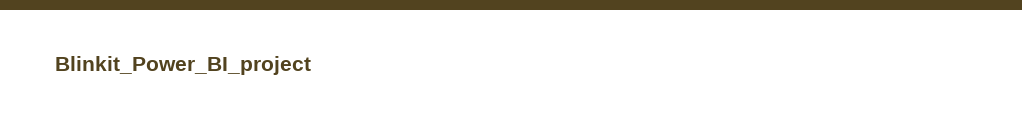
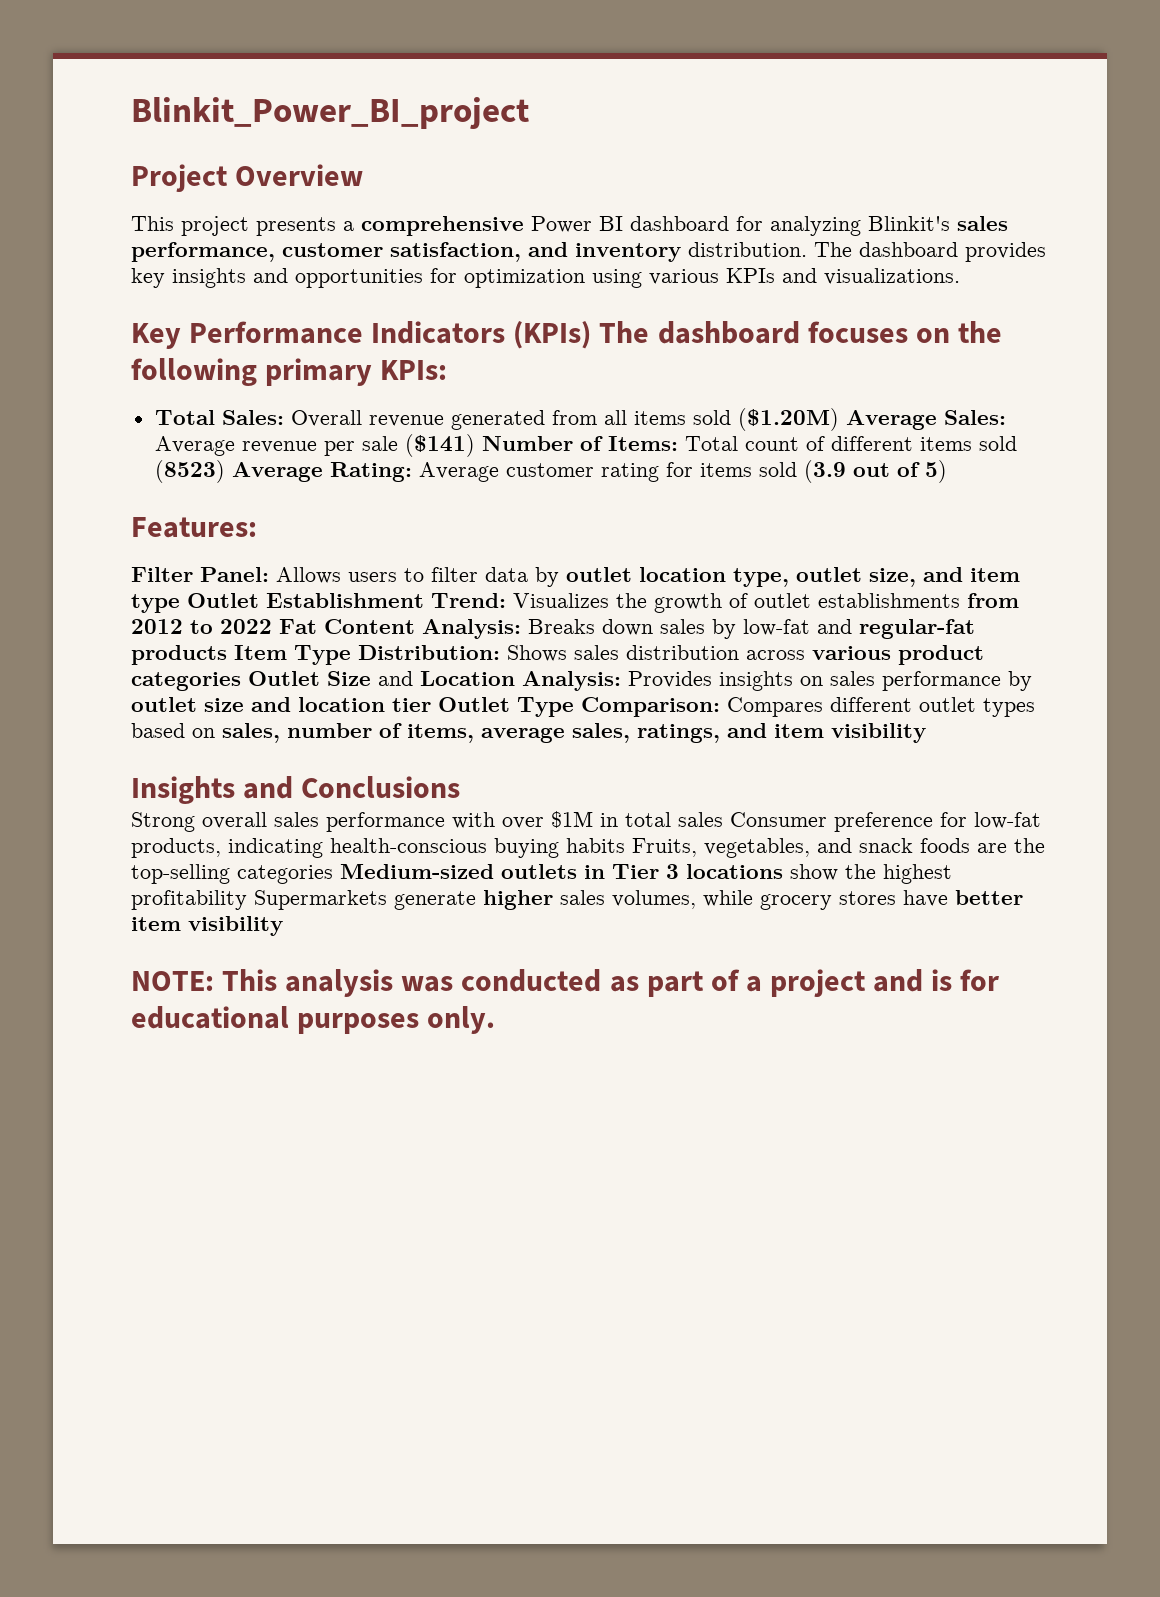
+ Project Overview
+ This project presents a comprehensive Power BI dashboard for analyzing Blinkit's sales performance, customer satisfaction, and inventory distribution. The dashboard provides key insights and opportunities for optimization using various KPIs and visualizations.
+ Key Performance Indicators (KPIs) The dashboard focuses on the following primary KPIs:
+ Total Sales: Overall revenue generated from all items sold ($1.20M) Average Sales: Average revenue per sale ($141) Number of Items: Total count of different items sold (8523) Average Rating: Average customer rating for items sold (3.9 out of 5)
+ Features:
+ Filter Panel: Allows users to filter data by outlet location type, outlet size, and item type Outlet Establishment Trend: Visualizes the growth of outlet establishments from 2012 to 2022 Fat Content Analysis: Breaks down sales by low-fat and regular-fat products Item Type Distribution: Shows sales distribution across various product categories Outlet Size and Location Analysis: Provides insights on sales performance by outlet size and location tier Outlet Type Comparison: Compares different outlet types based on sales, number of items, average sales, ratings, and item visibility
+ Insights and Conclusions
+ Strong overall sales performance with over $1M in total sales Consumer preference for low-fat products, indicating health-conscious buying habits Fruits, vegetables, and snack foods are the top-selling categories Medium-sized outlets in Tier 3 locations show the highest profitability Supermarkets generate higher sales volumes, while grocery stores have better item visibility
+ NOTE: This analysis was conducted as part of a project and is for educational purposes only.

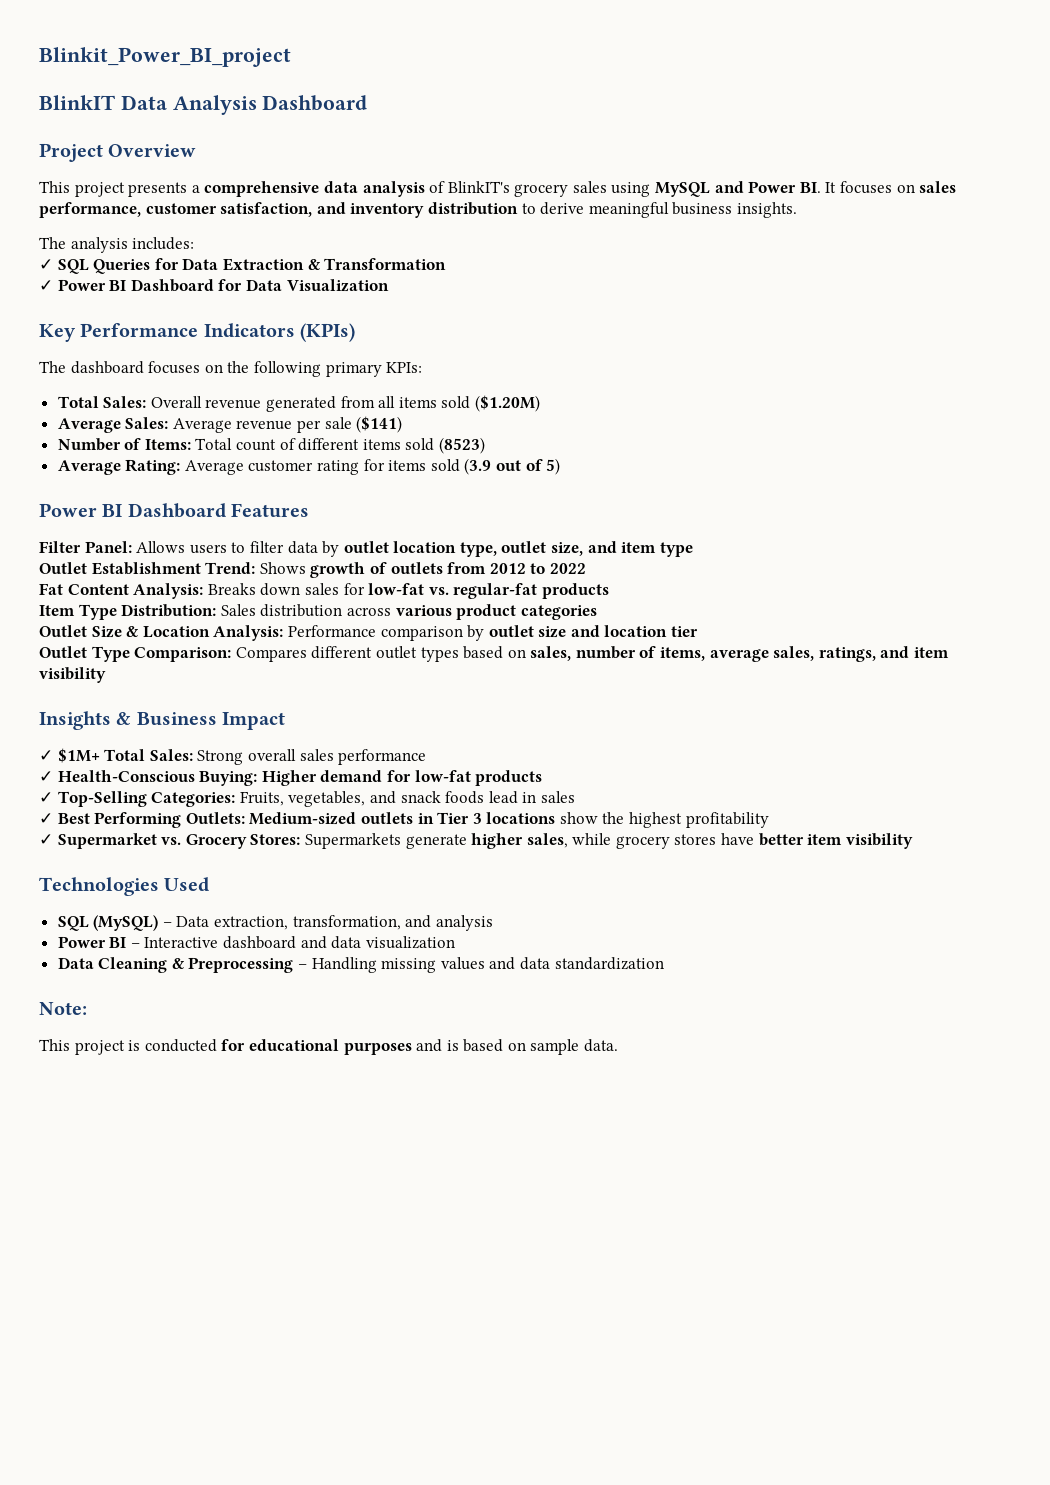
+ BlinkIT Data Analysis Dashboard
- This project presents a comprehensive Power BI dashboard for analyzing Blinkit's sales performance, customer satisfaction, and inventory distribution. The dashboard provides key insights and opportunities for optimization using various KPIs and visualizations.
+ This project presents a comprehensive data analysis of BlinkIT's grocery sales using MySQL and Power BI. It focuses on sales performance, customer satisfaction, and inventory distribution to derive meaningful business insights.
+ The analysis includes:
+ ✓ SQL Queries for Data Extraction & Transformation
+ ✓ Power BI Dashboard for Data Visualization
- Key Performance Indicators (KPIs) The dashboard focuses on the following primary KPIs:
+ Key Performance Indicators (KPIs)
+ The dashboard focuses on the following primary KPIs:
- Total Sales: Overall revenue generated from all items sold ($1.20M) Average Sales: Average revenue per sale ($141) Number of Items: Total count of different items sold (8523) Average Rating: Average customer rating for items sold (3.9 out of 5)
+ Total Sales: Overall revenue generated from all items sold ($1.20M)
+ Average Sales: Average revenue per sale ($141)
+ Number of Items: Total count of different items sold (8523)
+ Average Rating: Average customer rating for items sold (3.9 out of 5)
- Features:
+ Power BI Dashboard Features
- Allows users to filter data by outlet location type, outlet size, and item type Outlet Establishment Trend:
+ Allows users to filter data by outlet location type, outlet size, and item type
+ Outlet Establishment Trend:
- Visualizes the growth of outlet establishments from 2012 to 2022 Fat Content Analysis:
+ Shows growth of outlets from 2012 to 2022
+ Fat Content Analysis:
- Breaks down sales by low-fat and regular-fat products Item Type Distribution:
+ Breaks down sales for low-fat vs. regular-fat products
+ Item Type Distribution:
- Shows sales distribution across various product categories Outlet Size and Location Analysis:
+ Sales distribution across various product categories
+ Outlet Size & Location Analysis:
- Provides insights on sales performance by outlet size and location tier Outlet Type Comparison:
+ Performance comparison by outlet size and location tier
+ Outlet Type Comparison:
- Insights and Conclusions
- Strong overall sales performance with over $1M in total sales Consumer preference for low-fat products, indicating health-conscious buying habits Fruits, vegetables, and snack foods are the top-selling categories Medium-sized outlets in Tier 3 locations show the highest profitability Supermarkets generate higher sales volumes, while grocery stores have better item visibility
+ Insights & Business Impact
+ ✓ $1M+ Total Sales: Strong overall sales performance
+ ✓ Health-Conscious Buying: Higher demand for low-fat products
+ ✓ Top-Selling Categories: Fruits, vegetables, and snack foods lead in sales
+ ✓ Best Performing Outlets: Medium-sized outlets in Tier 3 locations show the highest profitability
+ ✓ Supermarket vs. Grocery Stores: Supermarkets generate higher sales, while grocery stores have better item visibility
- NOTE: This analysis was conducted as part of a project and is for educational purposes only.
+ Technologies Used
+ SQL (MySQL) – Data extraction, transformation, and analysis
+ Power BI – Interactive dashboard and data visualization
+ Data Cleaning & Preprocessing – Handling missing values and data standardization
+ Note:
+ This project is conducted for educational purposes and is based on sample data.

